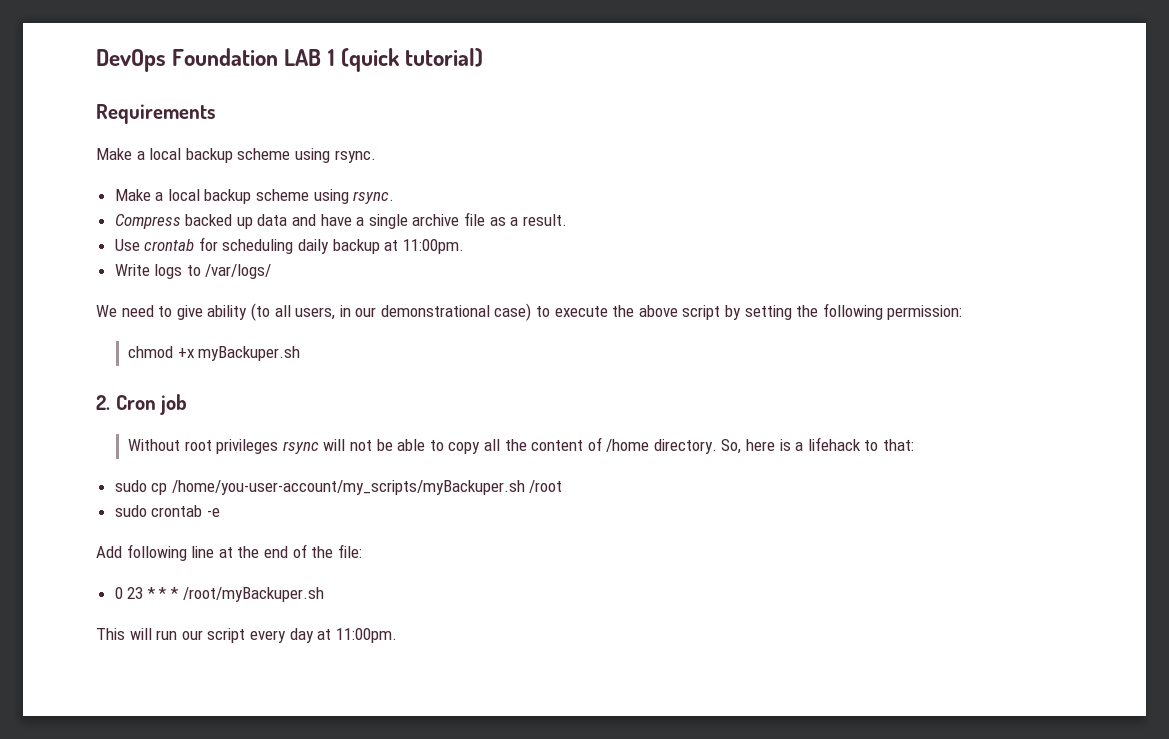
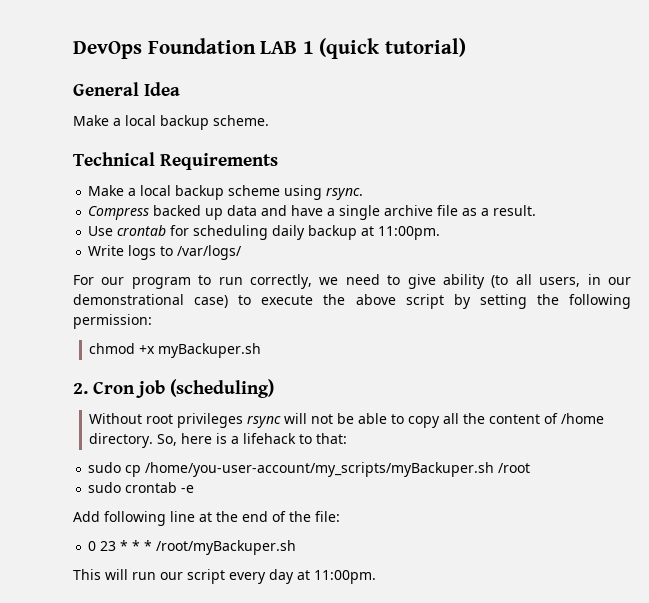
- Requirements
- Make a local backup scheme using rsync.
+ General Idea
+ Make a local backup scheme.
+ Technical Requirements
- We need to give ability (to all users, in our demonstrational case) to execute the above script by setting the following permission:
+ For our program to run correctly, we need to give ability (to all users, in our demonstrational case) to execute the above script by setting the following permission:
- 2. Cron job
+ 2. Cron job (scheduling)

